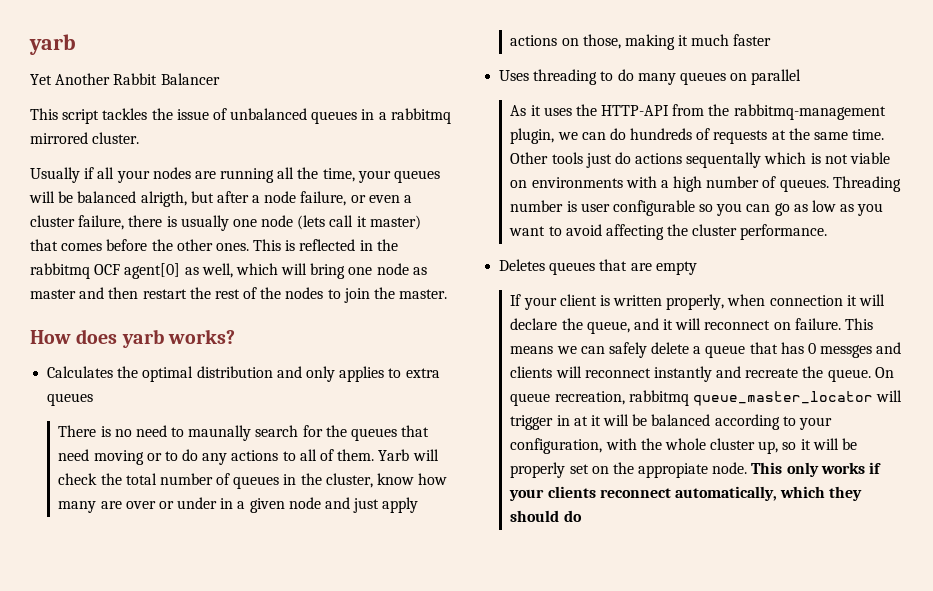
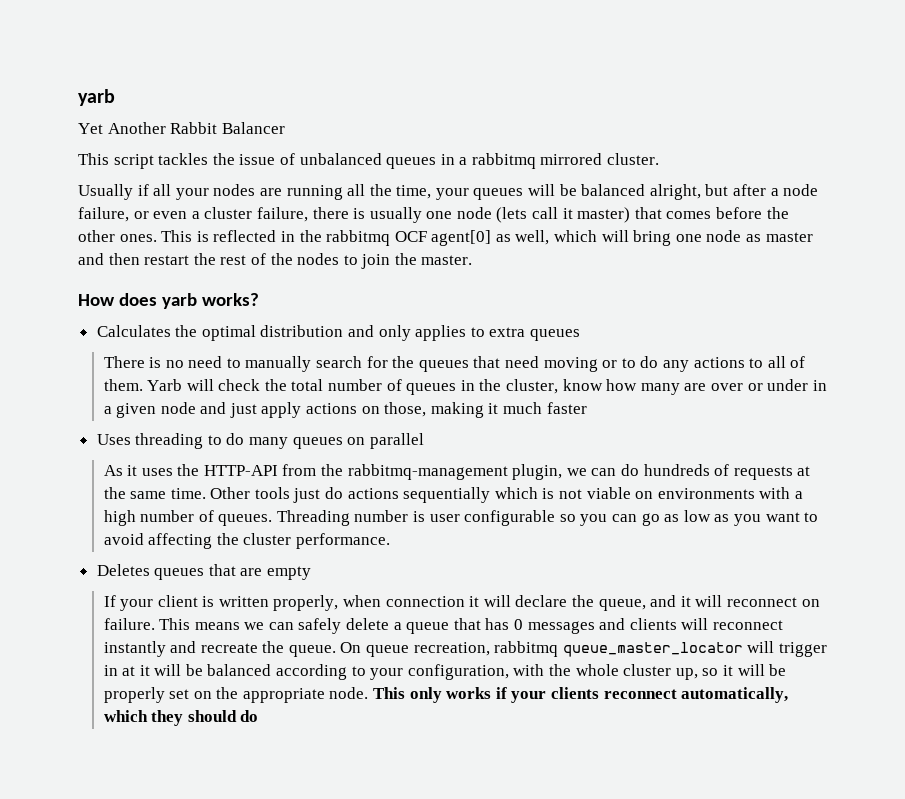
- Usually if all your nodes are running all the time, your queues will be balanced alrigth, but after a node failure, or even a cluster failure, there is usually one node (lets call it master) that comes before the other ones.
+ Usually if all your nodes are running all the time, your queues will be balanced alright, but after a node failure, or even a cluster failure, there is usually one node (lets call it master) that comes before the other ones.
- There is no need to maunally search for the queues that need moving or to do any actions to all of them.
+ There is no need to manually search for the queues that need moving or to do any actions to all of them.
- Other tools just do actions sequentally which is not viable on environments with a high number of queues.
+ Other tools just do actions sequentially which is not viable on environments with a high number of queues.
- This means we can safely delete a queue that has 0 messges and clients will reconnect instantly and recreate the queue.
+ This means we can safely delete a queue that has 0 messages and clients will reconnect instantly and recreate the queue.
- On queue recreation, rabbitmq queue_master_locator will trigger in at it will be balanced according to your configuration, with the whole cluster up, so it will be properly set on the appropiate node.
+ On queue recreation, rabbitmq queue_master_locator will trigger in at it will be balanced according to your configuration, with the whole cluster up, so it will be properly set on the appropriate node.

